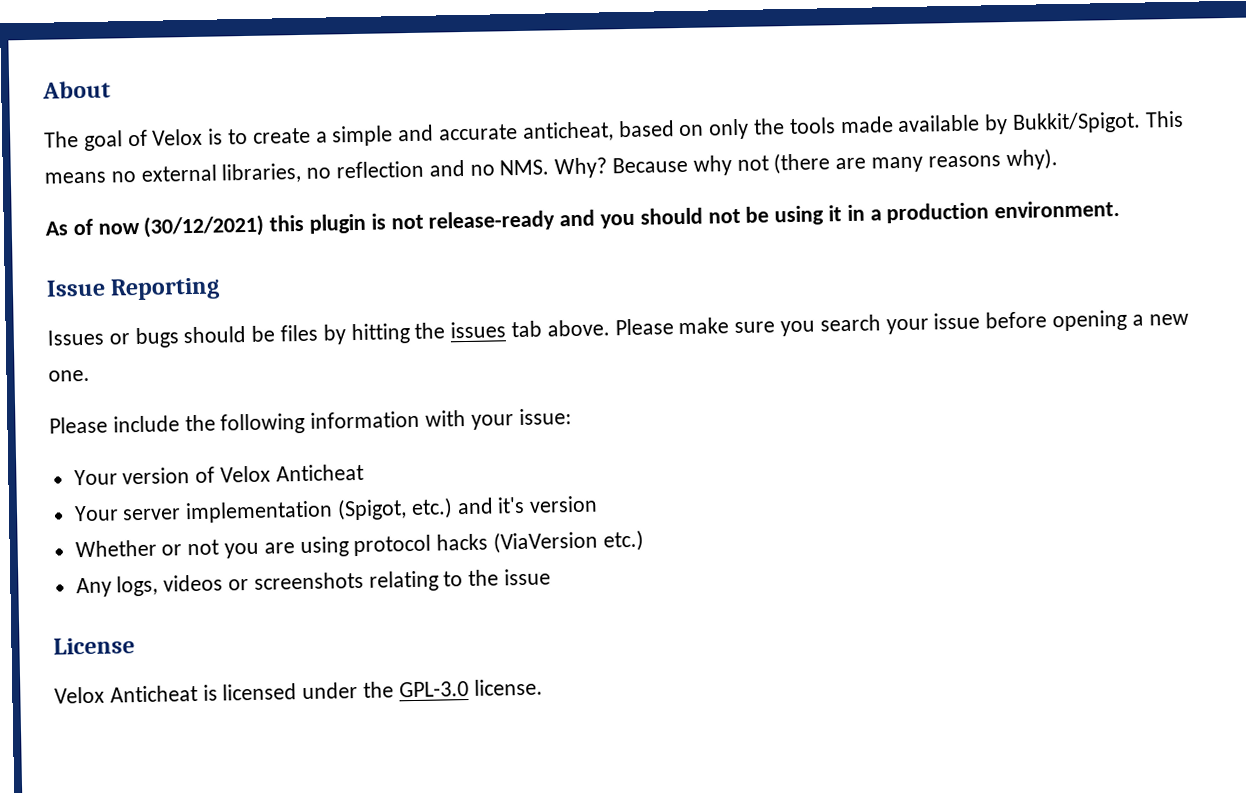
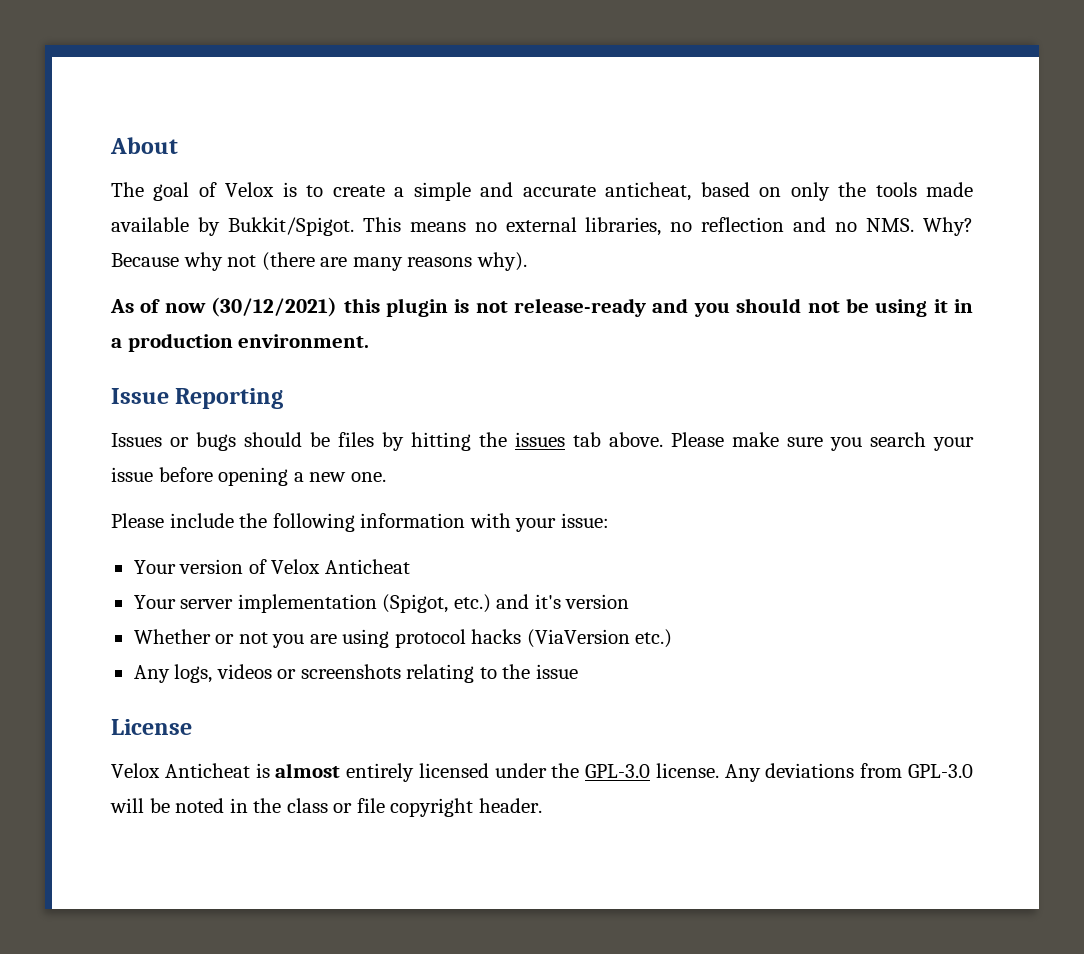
- Velox Anticheat is licensed under the GPL-3.0 license.
+ Velox Anticheat is almost entirely licensed under the GPL-3.0 license.
+ Any deviations from GPL-3.0 will be noted in the class or file copyright header.

